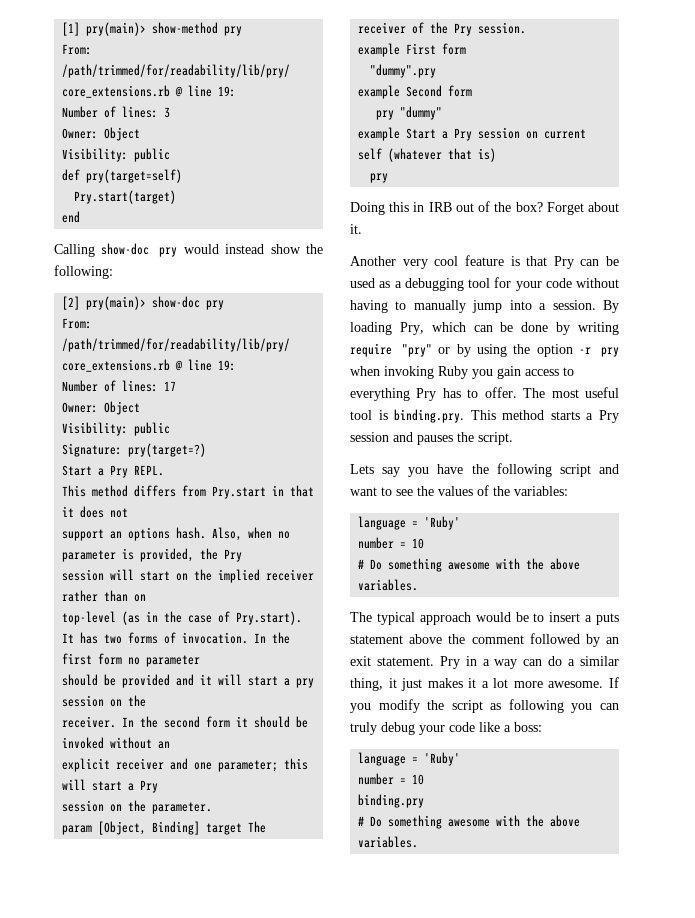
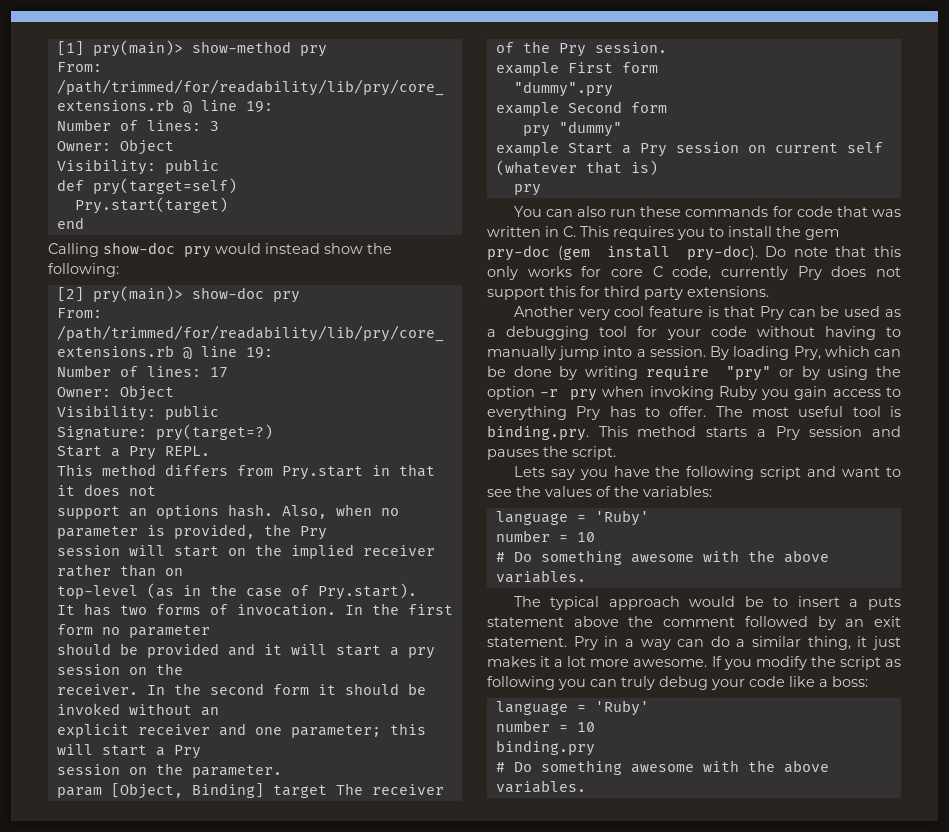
- Doing this in IRB out of the box? Forget about it.
+ You can also run these commands for code that was written in C. This requires you to install the gem pry-doc (gem install pry-doc). Do note that this only works for core C code, currently Pry does not support this for third party extensions.

